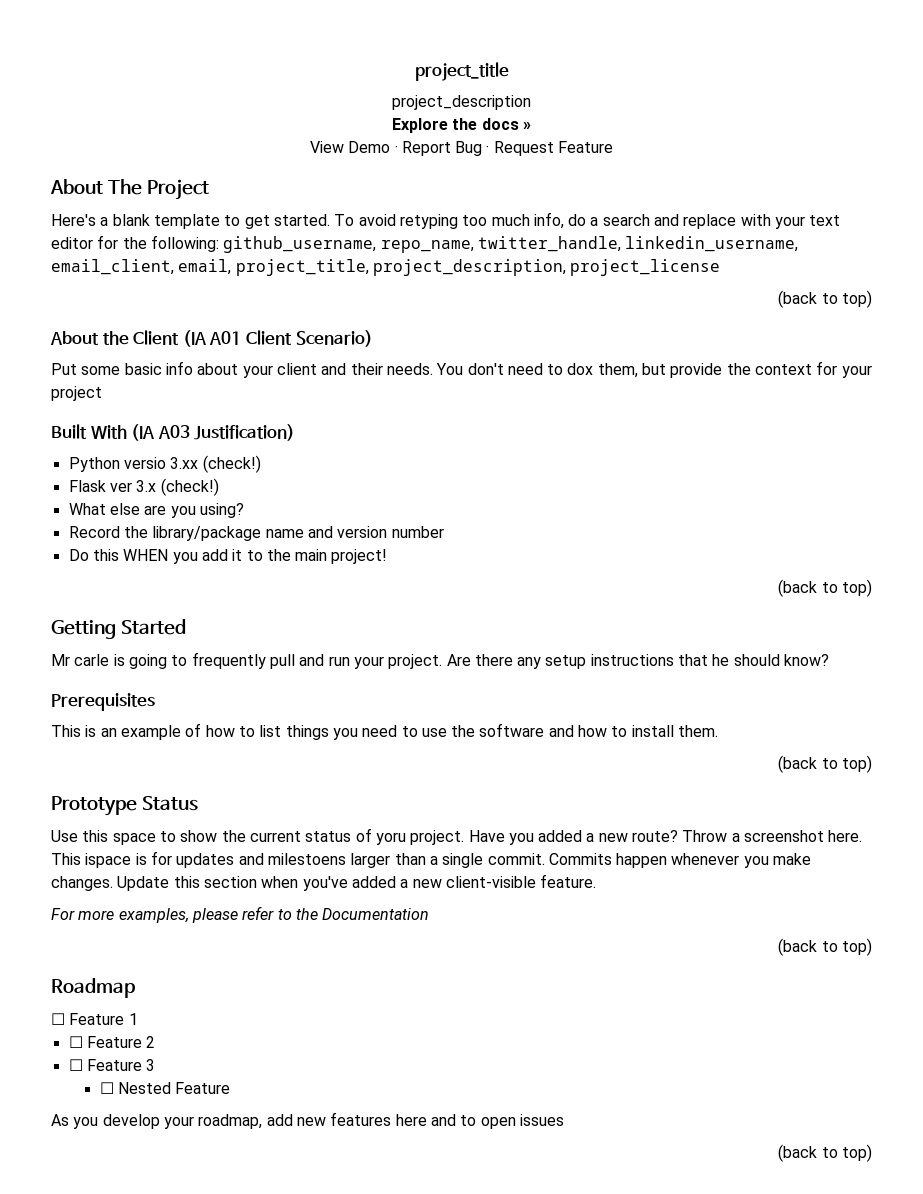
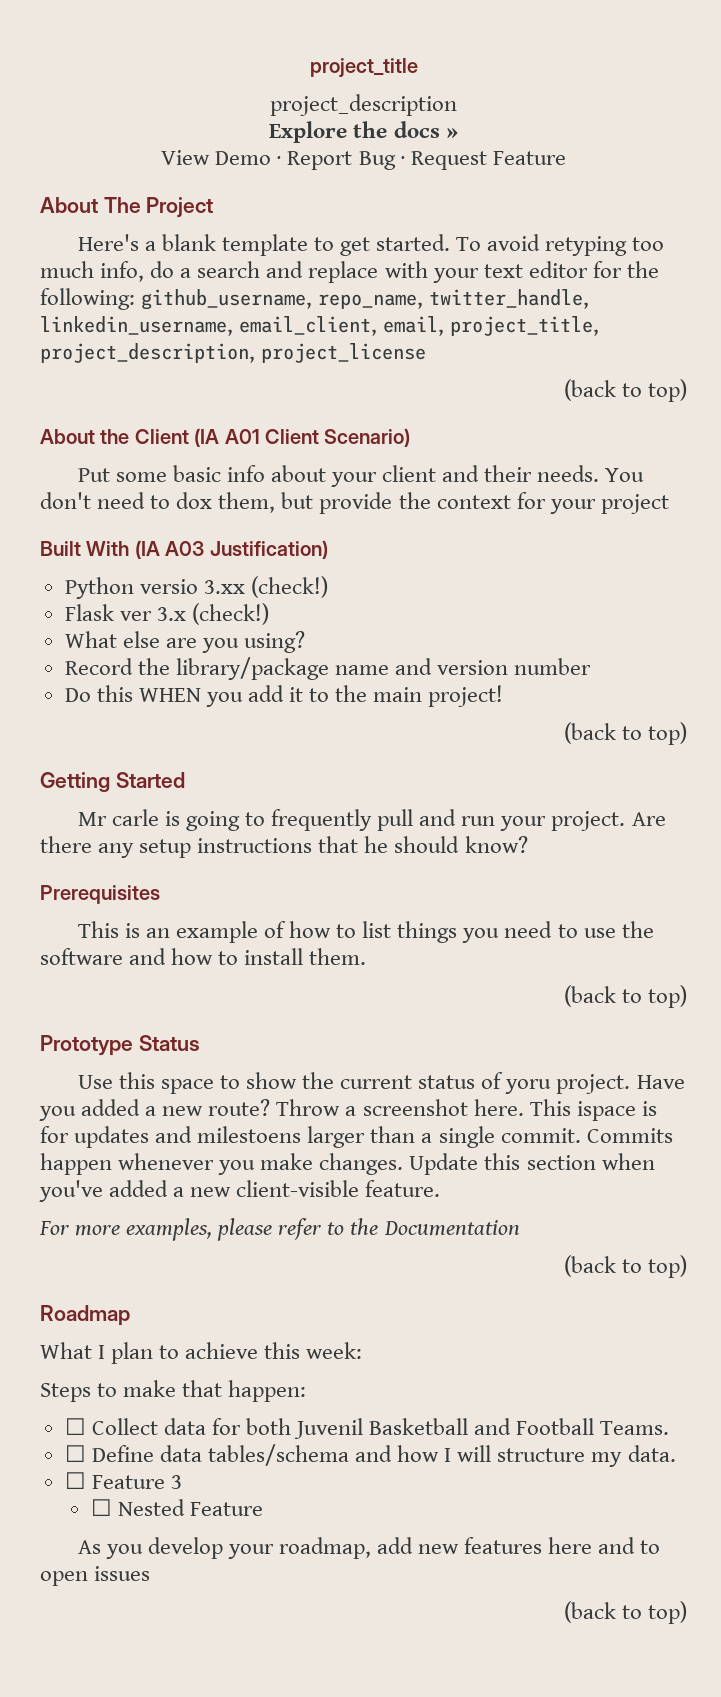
- ☐ Feature 1
- ☐ Feature 2
+ What I plan to achieve this week:
+ Steps to make that happen:
+ ☐ Collect data for both Juvenil Basketball and Football Teams.
+ ☐ Define data tables/schema and how I will structure my data.

